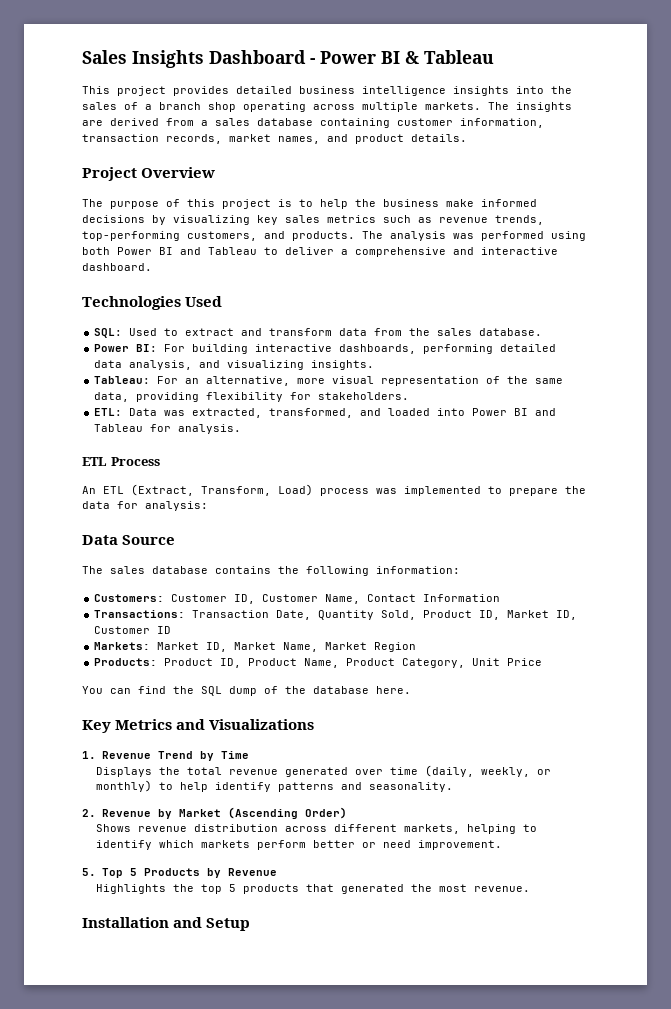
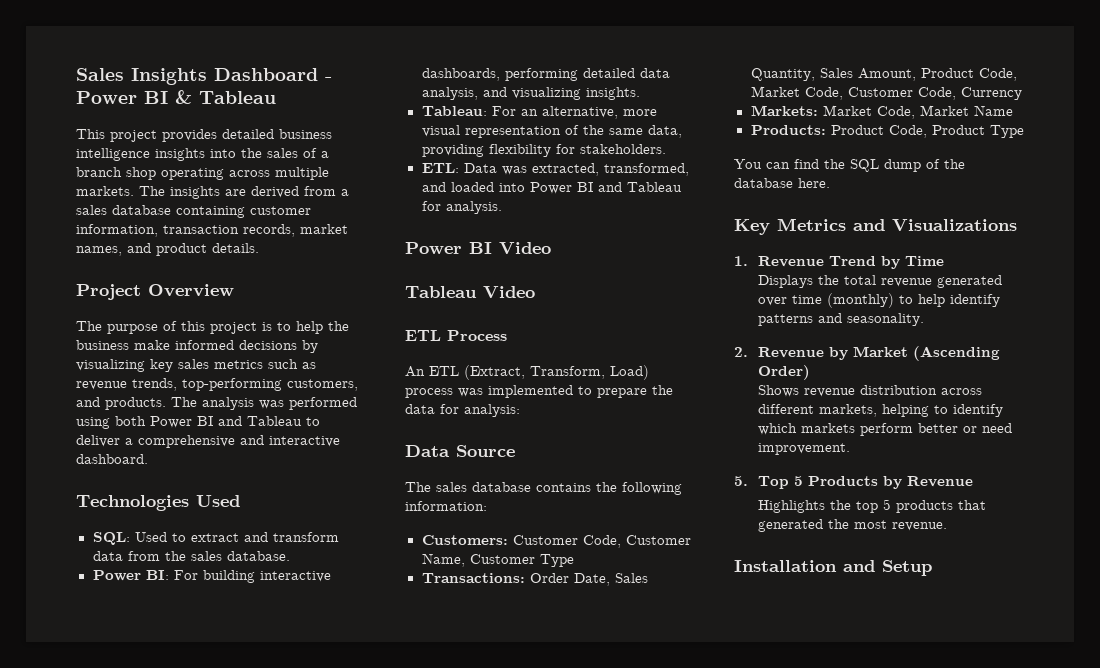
+ Power BI Video
+ Tableau Video
- Customers: Customer ID, Customer Name, Contact Information
+ Customers: Customer Code, Customer Name, Customer Type
- Transactions: Transaction Date, Quantity Sold, Product ID, Market ID, Customer ID
- Markets: Market ID, Market Name, Market Region
- Products: Product ID, Product Name, Product Category, Unit Price
+ Transactions: Order Date, Sales Quantity, Sales Amount, Product Code, Market Code, Customer Code, Currency
+ Markets: Market Code, Market Name
+ Products: Product Code, Product Type
- Displays the total revenue generated over time (daily, weekly, or monthly) to help identify patterns and seasonality.
+ Displays the total revenue generated over time (monthly) to help identify patterns and seasonality.

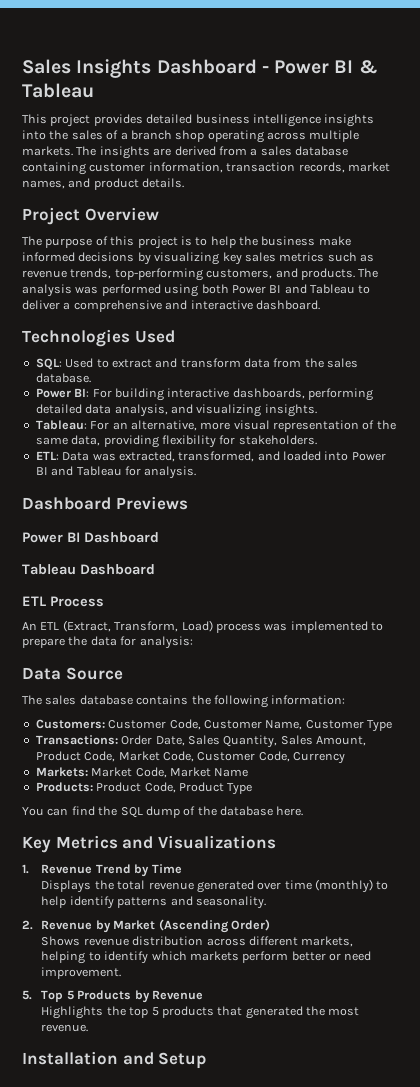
- Power BI Video
- Tableau Video
+ Dashboard Previews
+ Power BI Dashboard
+ Tableau Dashboard

